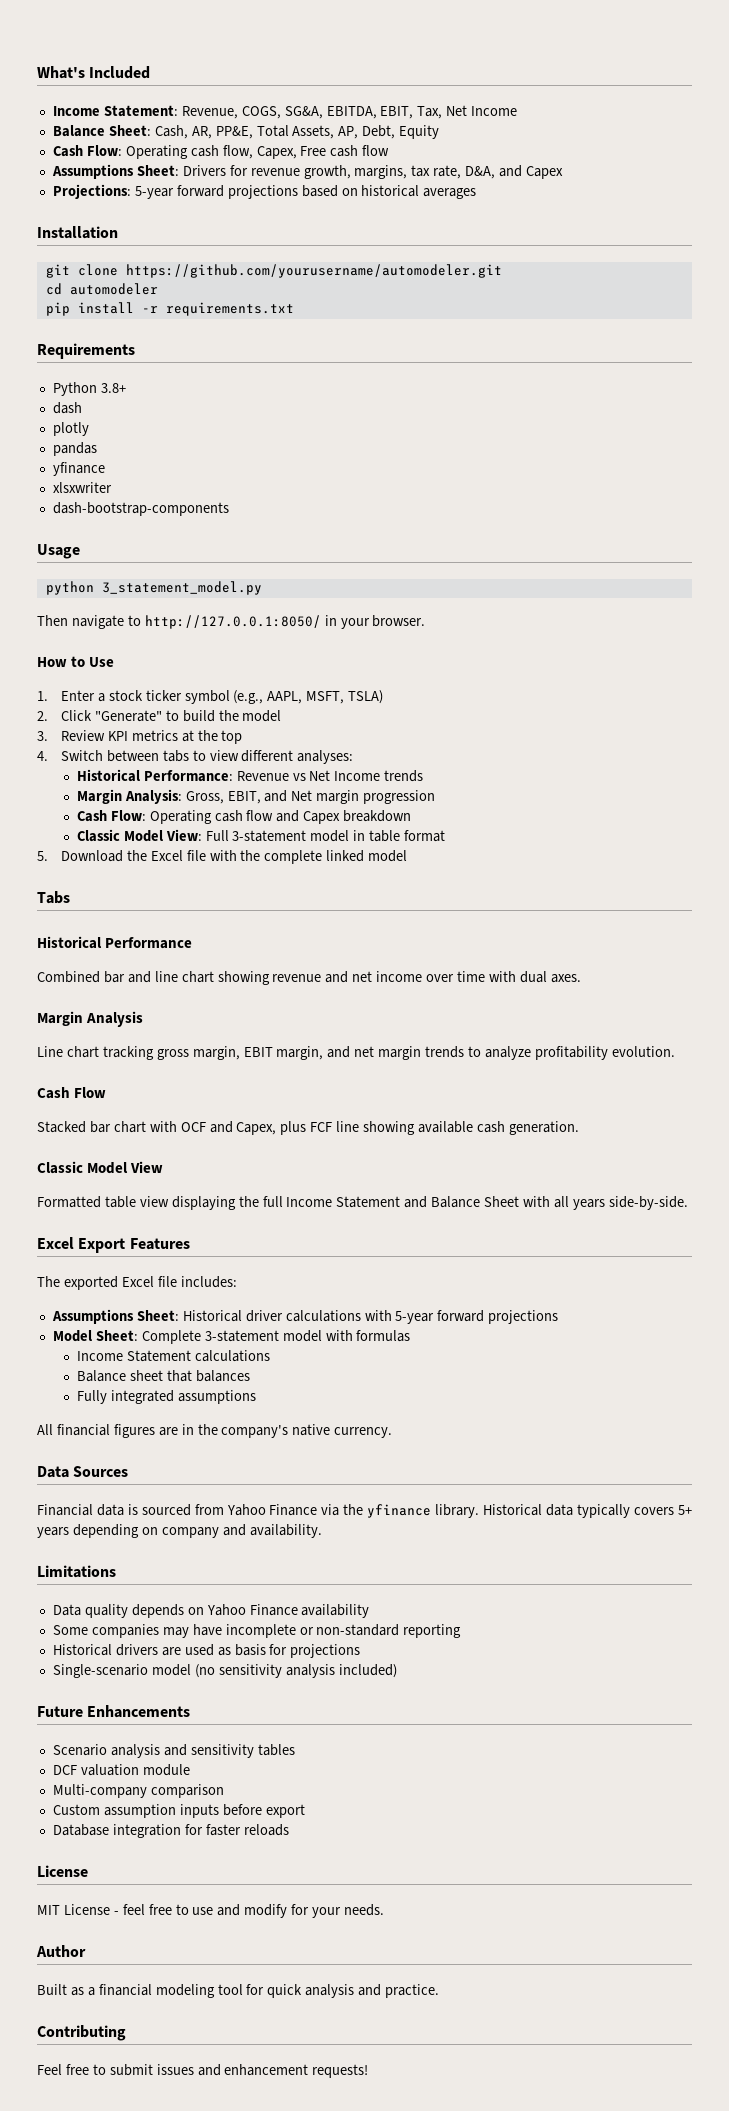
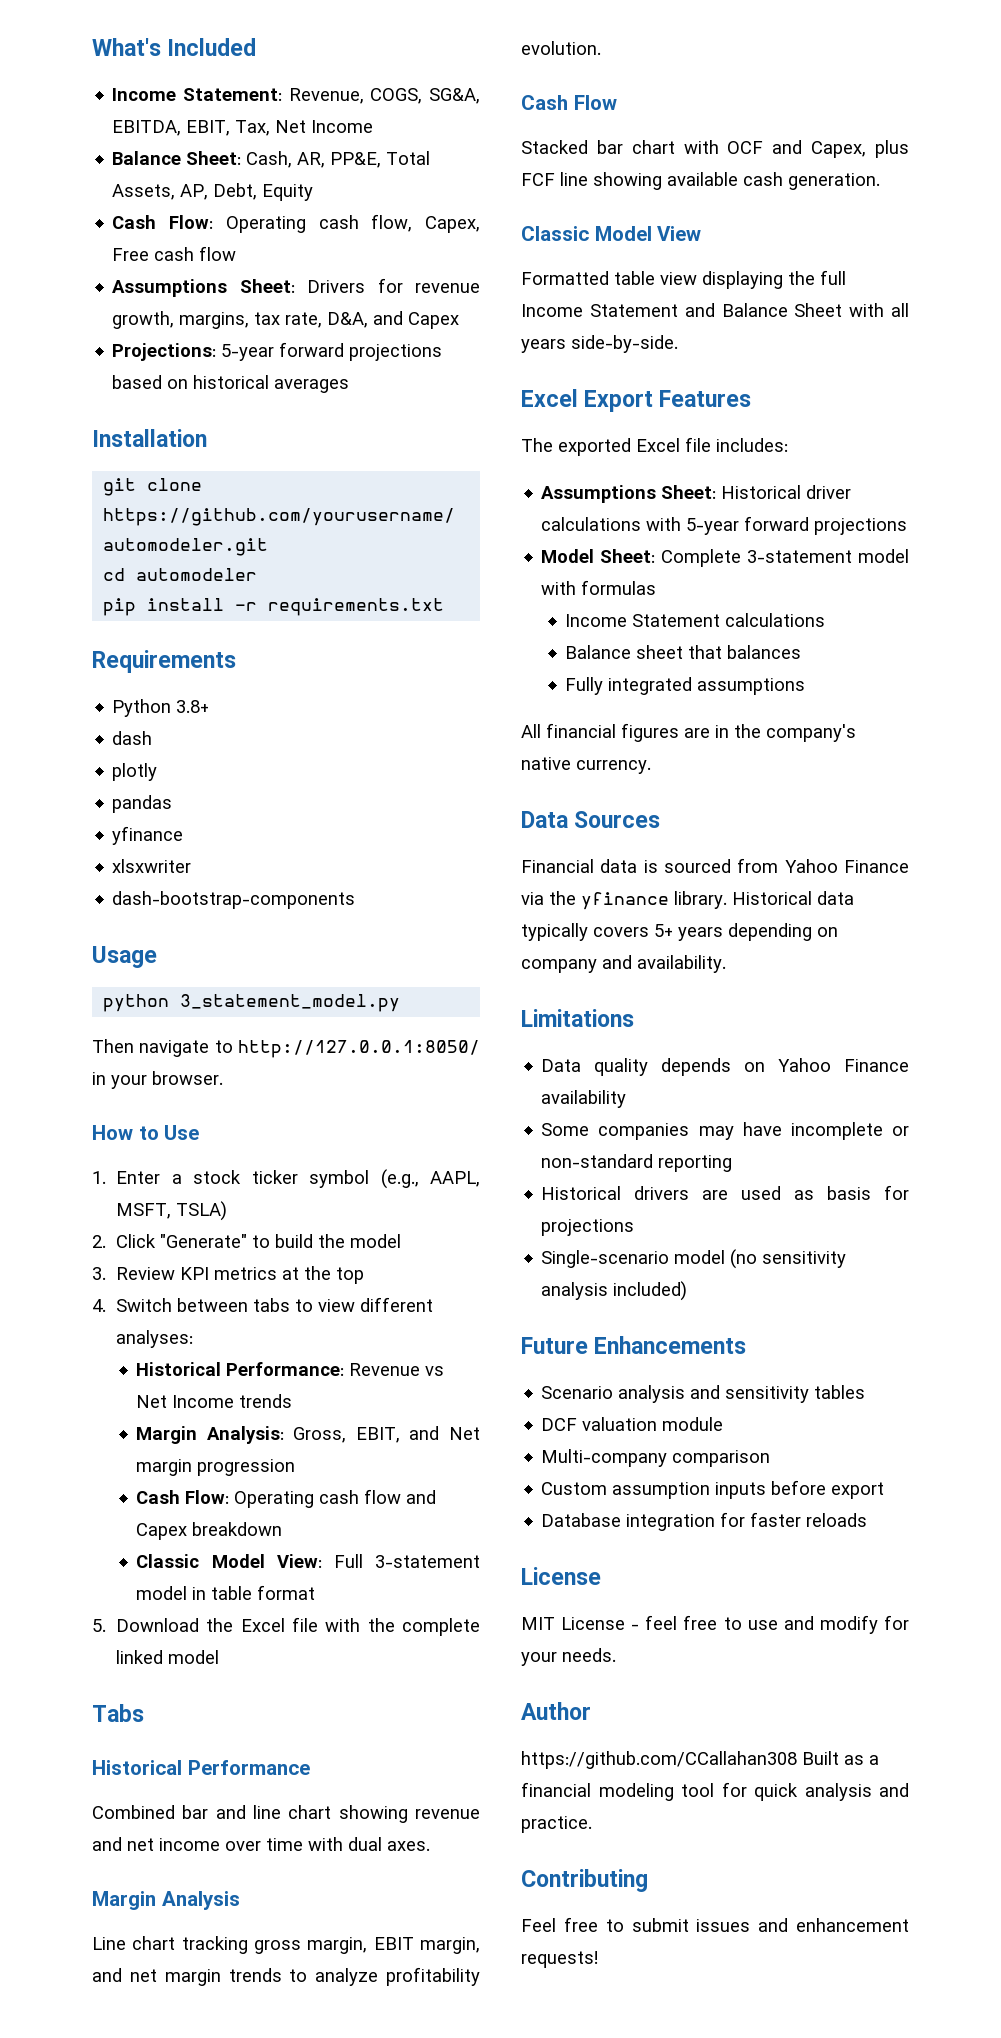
- Built as a financial modeling tool for quick analysis and practice.
+ https://github.com/CCallahan308 Built as a financial modeling tool for quick analysis and practice.

